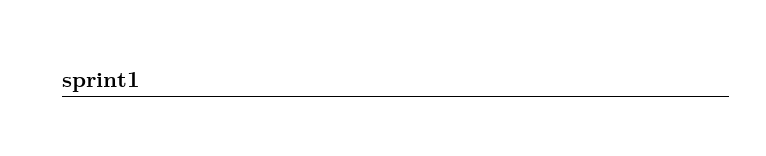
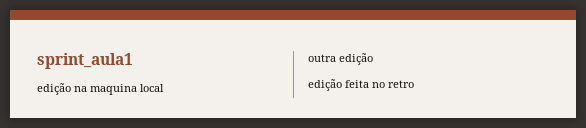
- sprint1
+ sprint_aula1
+ edição na maquina local
+ outra edição
+ edição feita no retro

